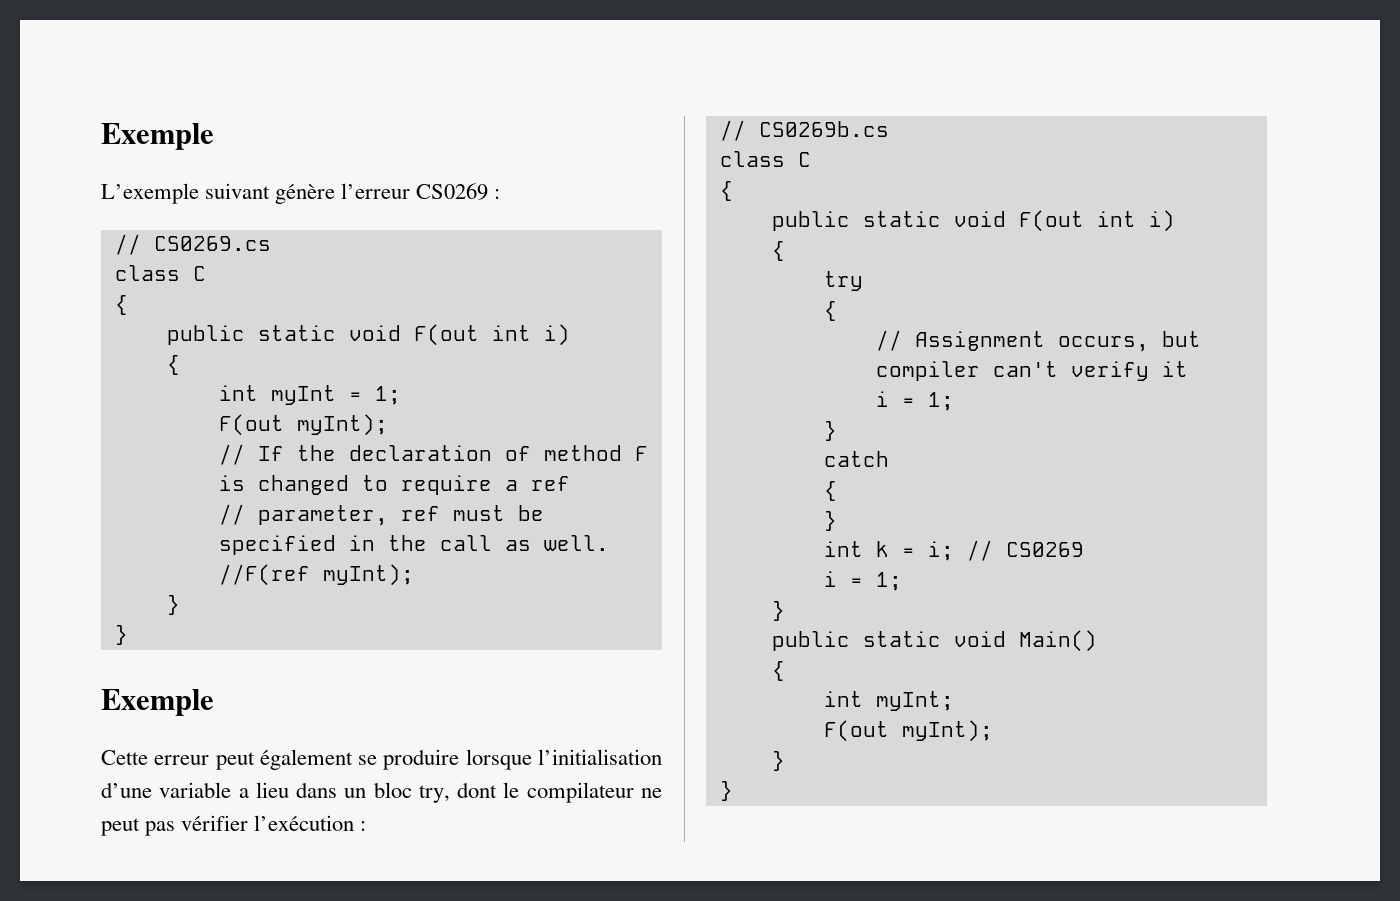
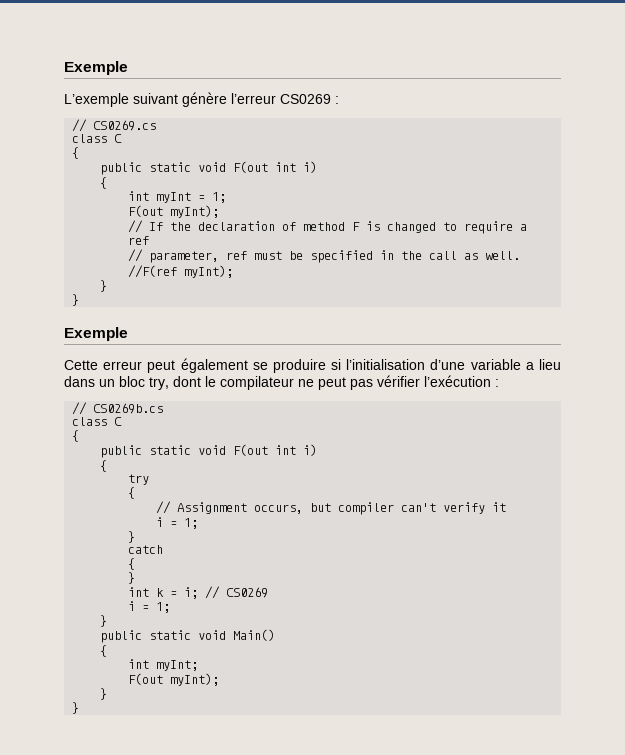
- Cette erreur peut également se produire lorsque l’initialisation d’une variable a lieu dans un bloc try, dont le compilateur ne peut pas vérifier l’exécution :
+ Cette erreur peut également se produire si l’initialisation d’une variable a lieu dans un bloc try, dont le compilateur ne peut pas vérifier l’exécution :

